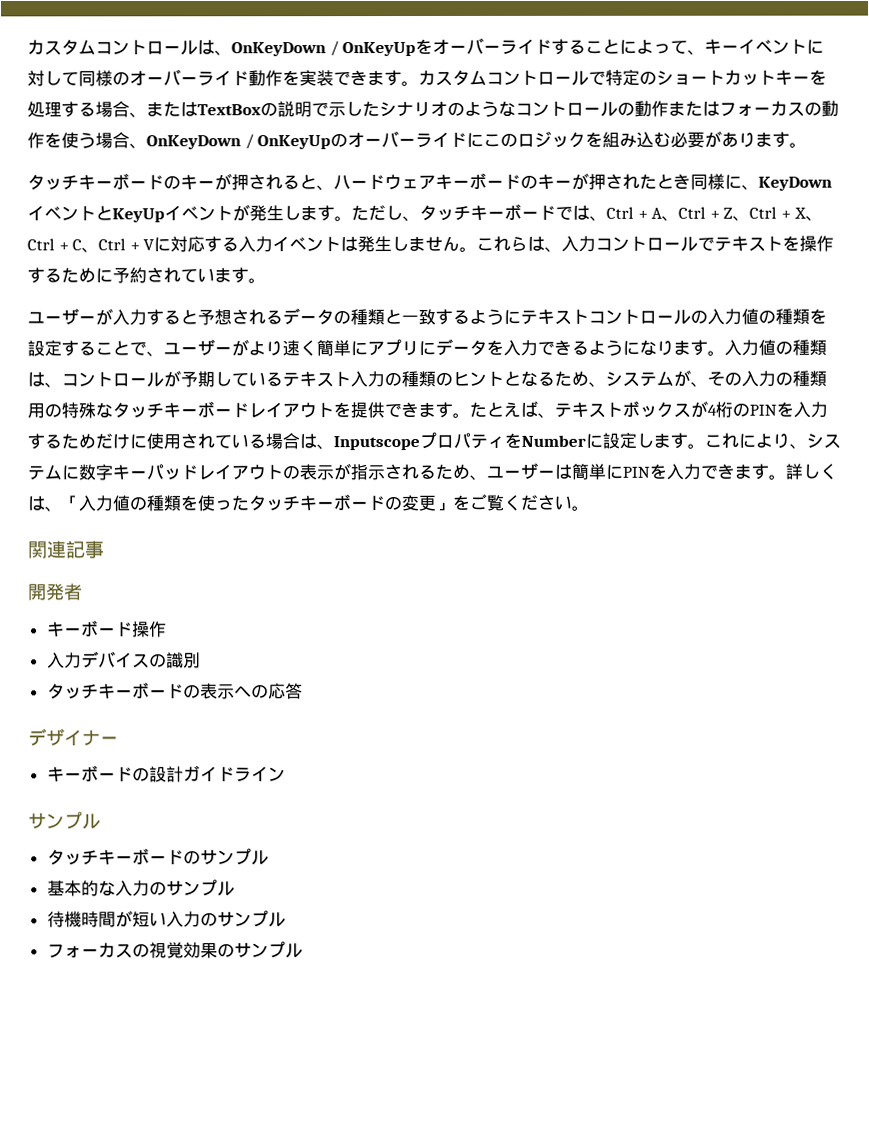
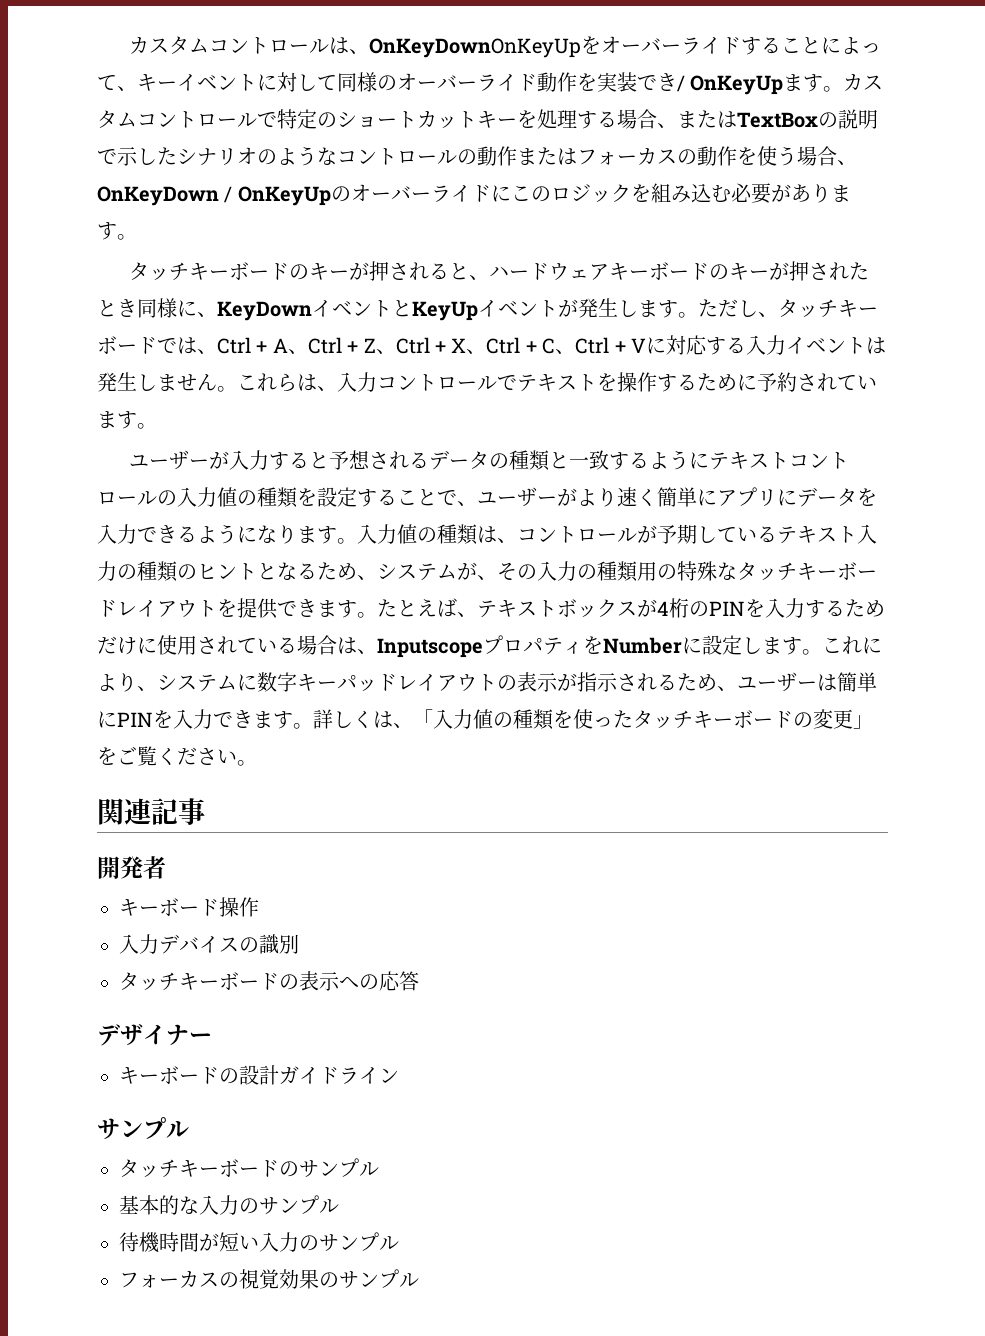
- カスタムコントロールは、OnKeyDown / OnKeyUpをオーバーライドすることによって、キーイベントに対して同様のオーバーライド動作を実装できます。
+ カスタムコントロールは、OnKeyDownOnKeyUpをオーバーライドすることによって、キーイベントに対して同様のオーバーライド動作を実装でき/ OnKeyUpます。

